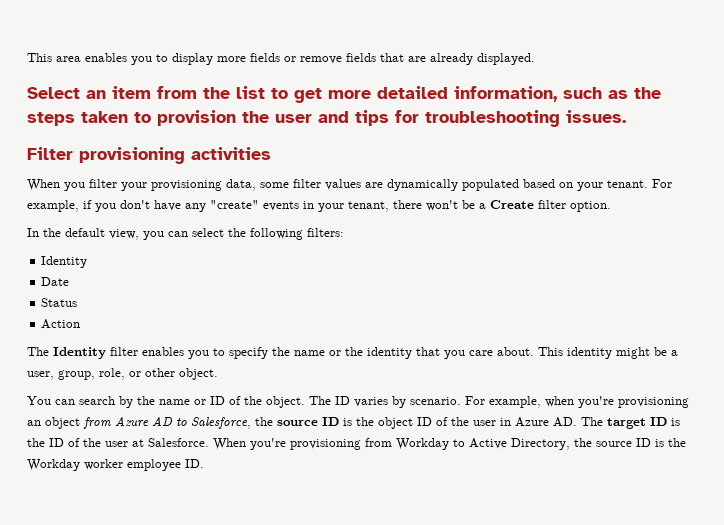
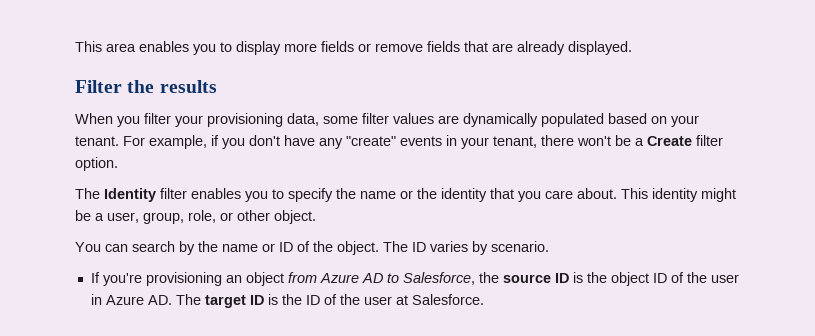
- Select an item from the list to get more detailed information, such as the steps taken to provision the user and tips for troubleshooting issues.
- Filter provisioning activities
+ Filter the results
- In the default view, you can select the following filters:
- Identity
- Date
- Status
- Action
- The ID varies by scenario. For example, when you're provisioning an object from Azure AD to Salesforce, the source ID is the object ID of the user in Azure AD. The target ID is the ID of the user at Salesforce. When you're provisioning from Workday to Active Directory, the source ID is the Workday worker employee ID.
+ The ID varies by scenario.
+ If you're provisioning an object from Azure AD to Salesforce, the source ID is the object ID of the user in Azure AD. The target ID is the ID of the user at Salesforce.

